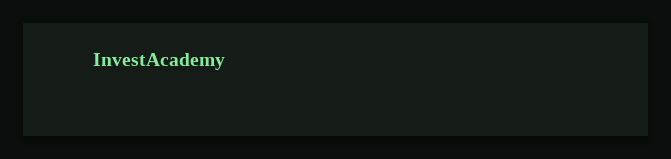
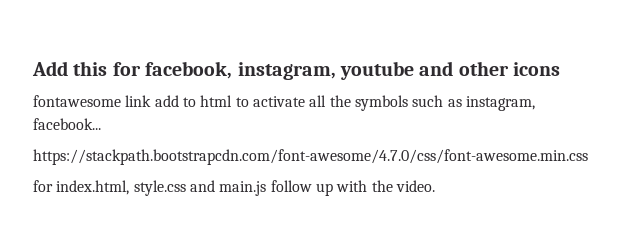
- InvestAcademy
+ Add this for facebook, instagram, youtube and other icons
+ fontawesome link add to html to activate all the symbols such as instagram, facebook...
+ https://stackpath.bootstrapcdn.com/font-awesome/4.7.0/css/font-awesome.min.css
+ for index.html, style.css and main.js follow up with the video.

